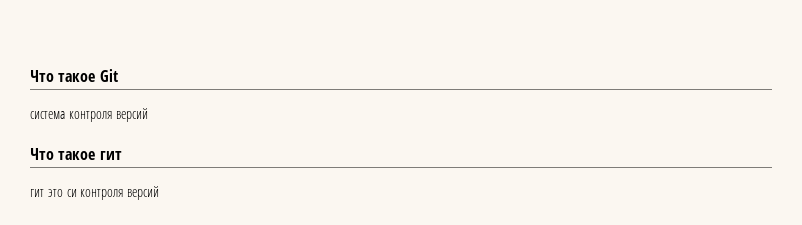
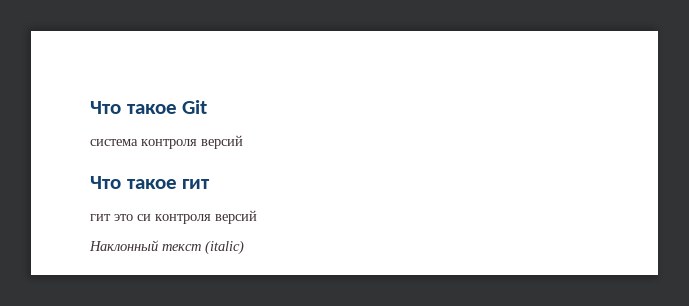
+ Наклонный текст (italic)

